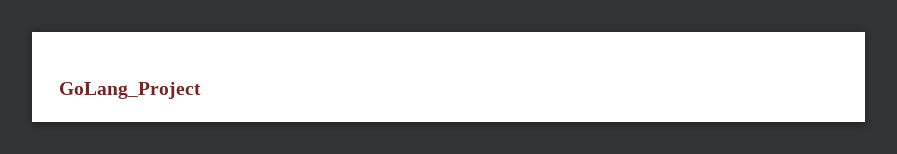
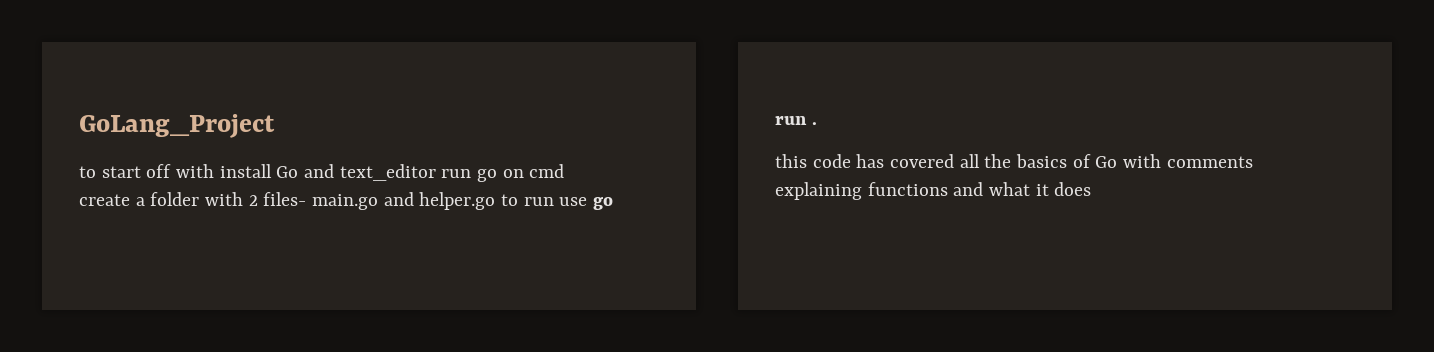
+ to start off with install Go and text_editor run go on cmd create a folder with 2 files- main.go and helper.go to run use go run .
+ this code has covered all the basics of Go with comments explaining functions and what it does

